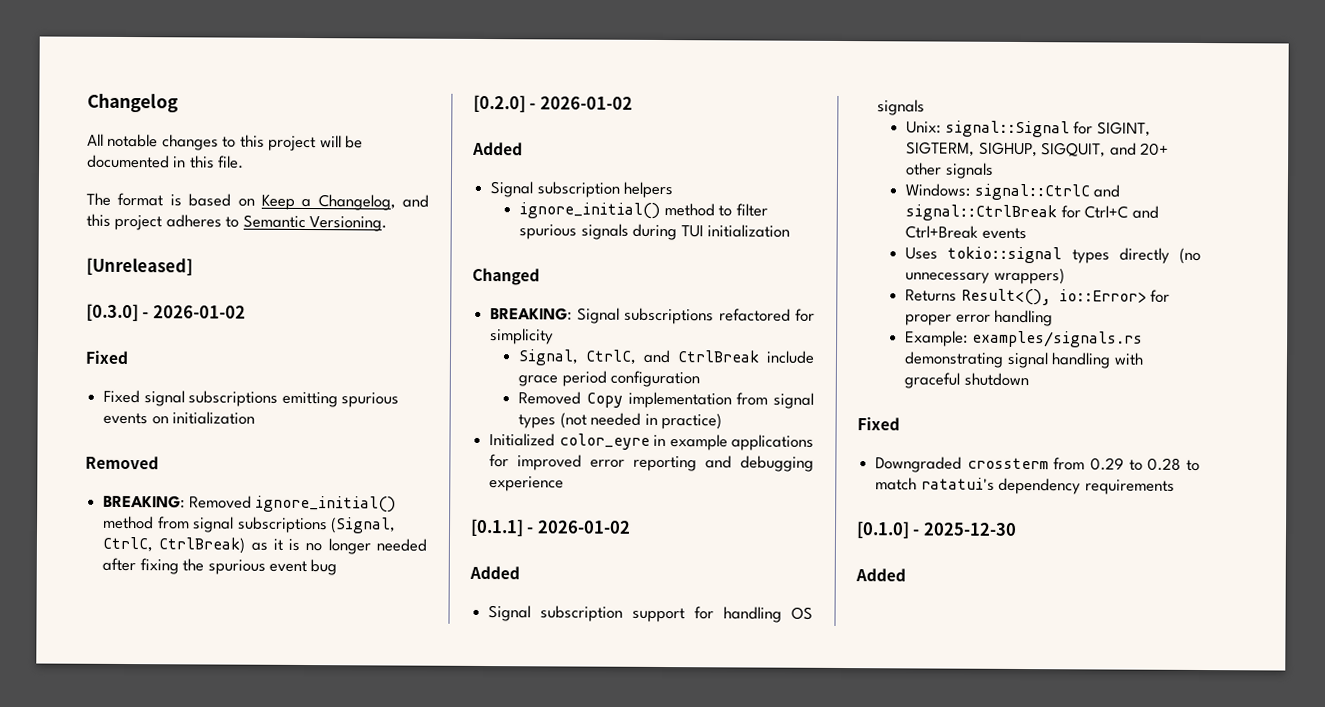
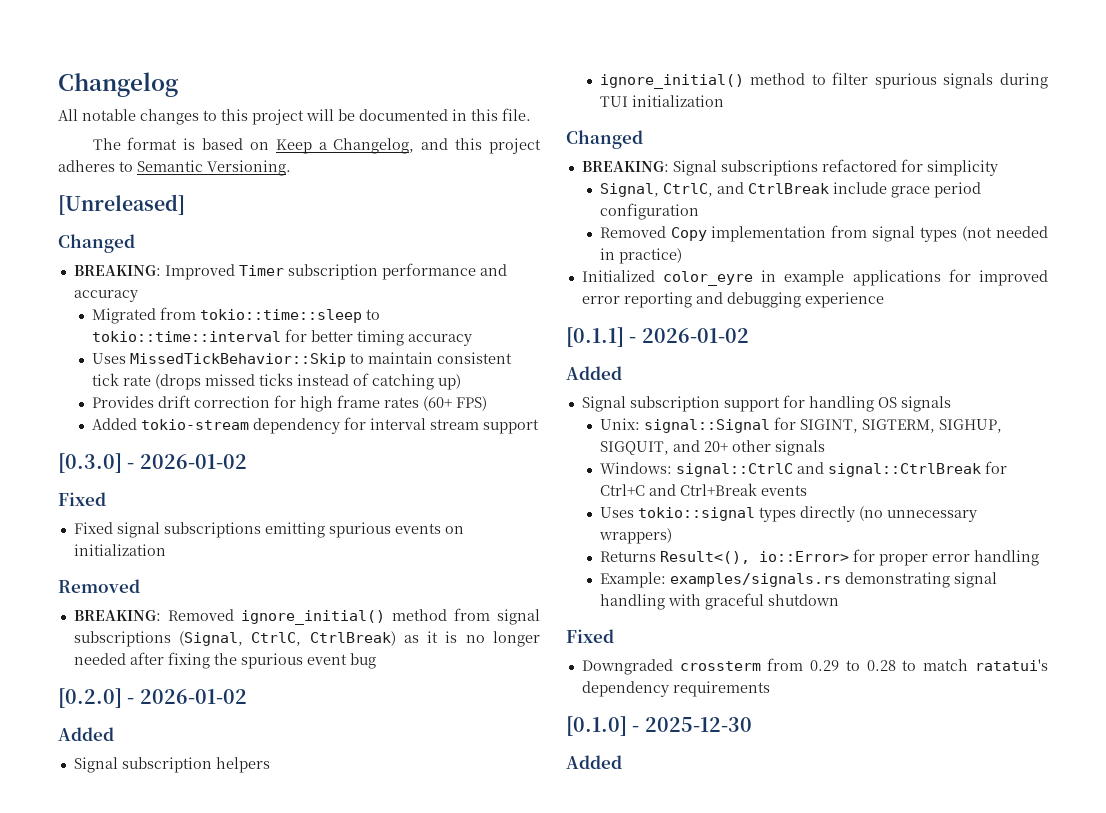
  [Unreleased]
+ Changed
+ BREAKING: Improved Timer subscription performance and accuracy
+ Migrated from tokio::time::sleep to tokio::time::interval for better timing accuracy
+ Uses MissedTickBehavior::Skip to maintain consistent tick rate (drops missed ticks instead of catching up)
+ Provides drift correction for high frame rates (60+ FPS)
+ Added tokio-stream dependency for interval stream support

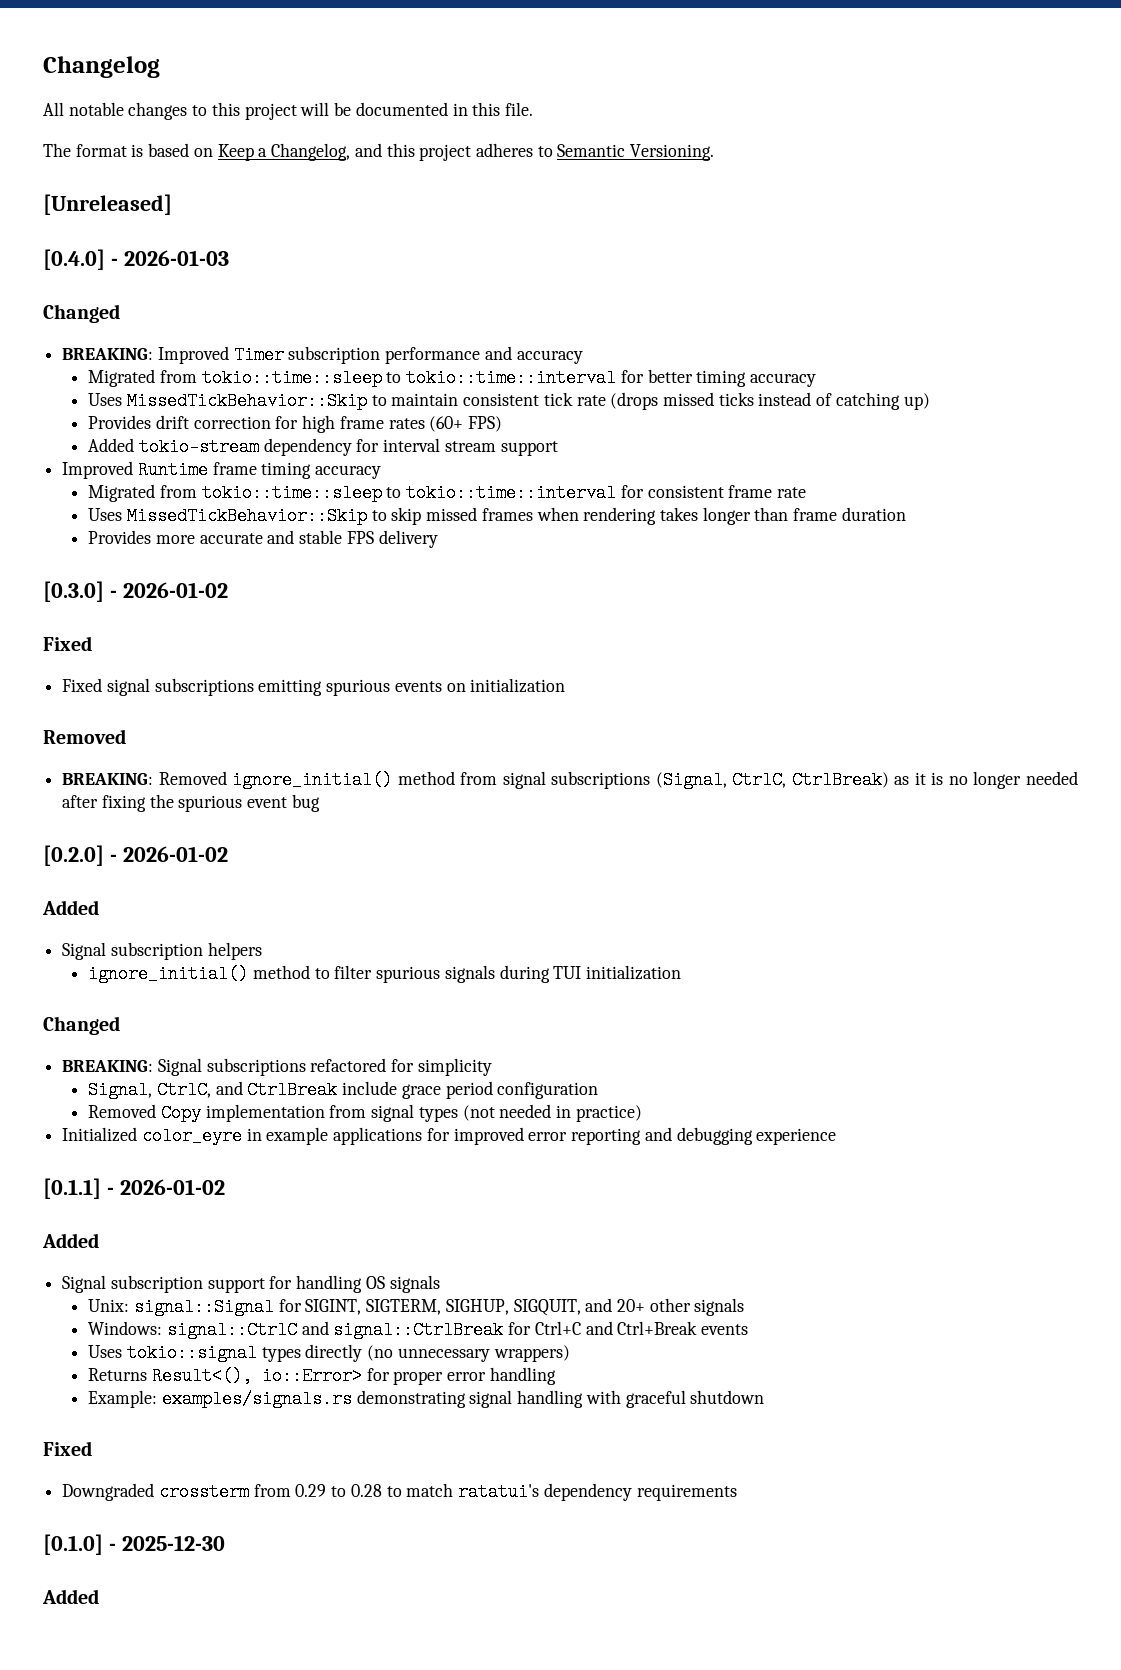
+ [0.4.0] - 2026-01-03
+ Improved Runtime frame timing accuracy
+ Migrated from tokio::time::sleep to tokio::time::interval for consistent frame rate
+ Uses MissedTickBehavior::Skip to skip missed frames when rendering takes longer than frame duration
+ Provides more accurate and stable FPS delivery

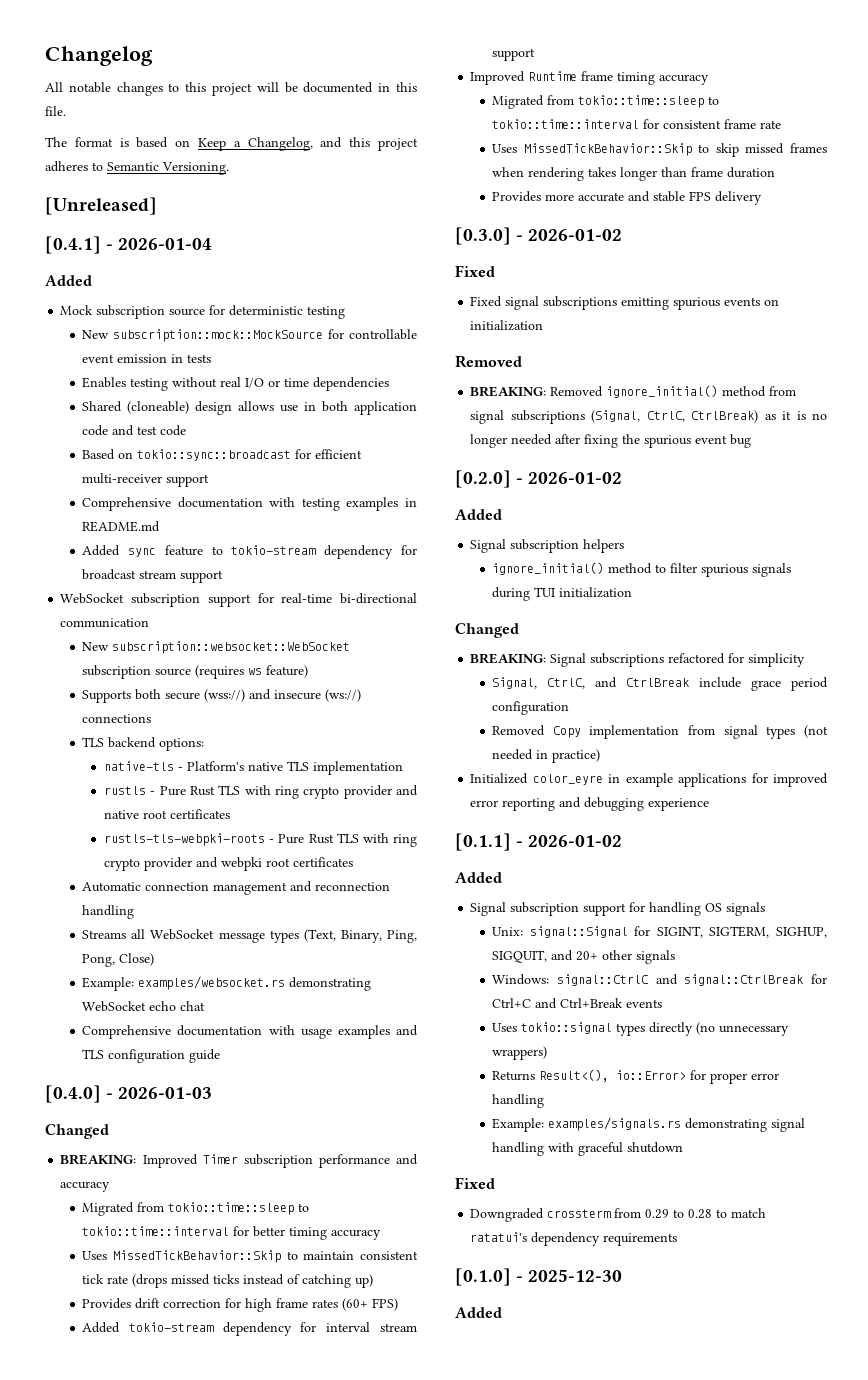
+ [0.4.1] - 2026-01-04
+ Added
+ Mock subscription source for deterministic testing
+ New subscription::mock::MockSource for controllable event emission in tests
+ Enables testing without real I/O or time dependencies
+ Shared (cloneable) design allows use in both application code and test code
+ Based on tokio::sync::broadcast for efficient multi-receiver support
+ Comprehensive documentation with testing examples in README.md
+ Added sync feature to tokio-stream dependency for broadcast stream support
+ WebSocket subscription support for real-time bi-directional communication
+ New subscription::websocket::WebSocket subscription source (requires ws feature)
+ Supports both secure (wss://) and insecure (ws://) connections
+ TLS backend options:
+ native-tls - Platform's native TLS implementation
+ rustls - Pure Rust TLS with ring crypto provider and native root certificates
+ rustls-tls-webpki-roots - Pure Rust TLS with ring crypto provider and webpki root certificates
+ Automatic connection management and reconnection handling
+ Streams all WebSocket message types (Text, Binary, Ping, Pong, Close)
+ Example: examples/websocket.rs demonstrating WebSocket echo chat
+ Comprehensive documentation with usage examples and TLS configuration guide

